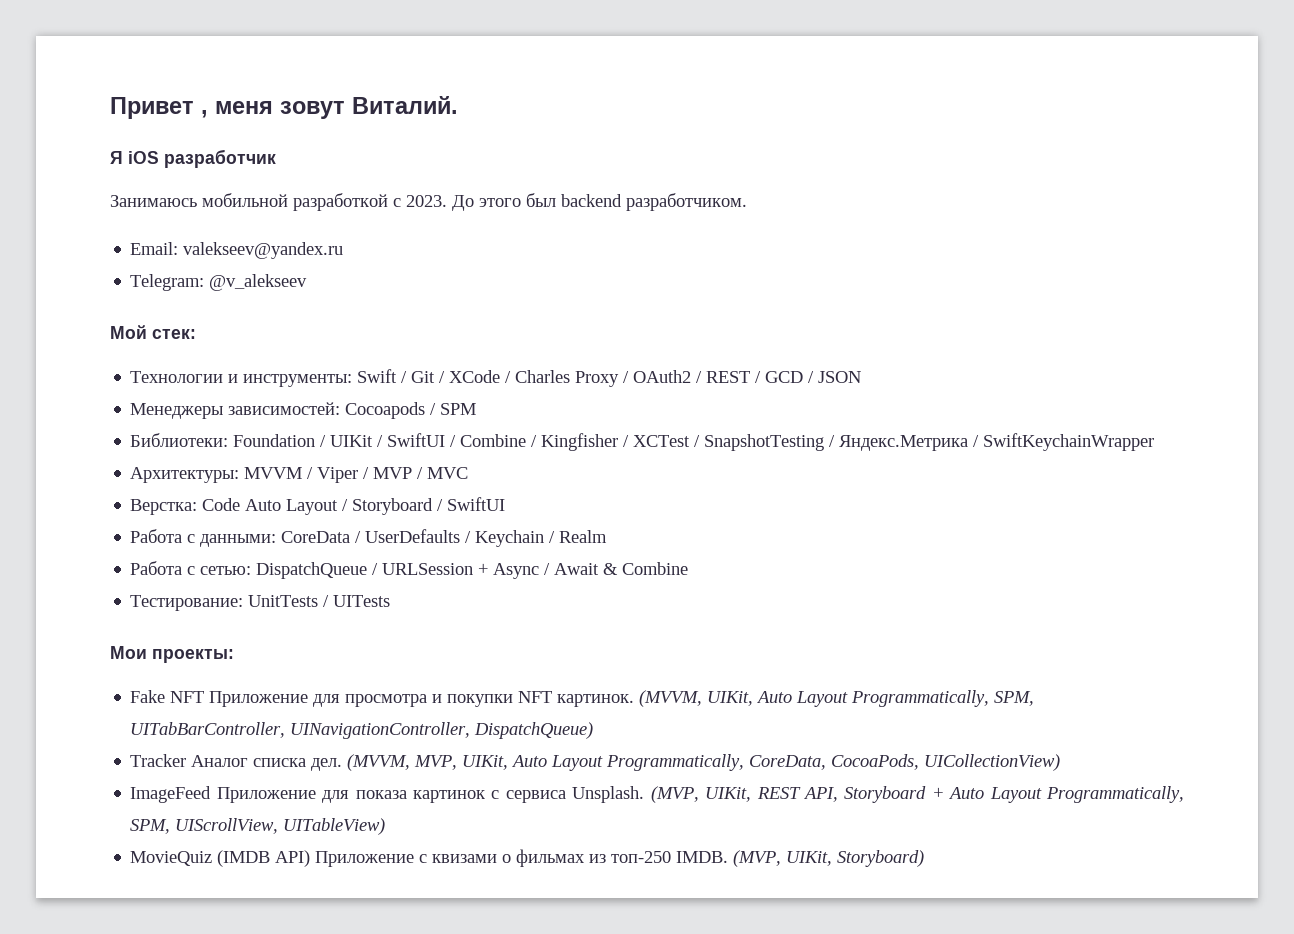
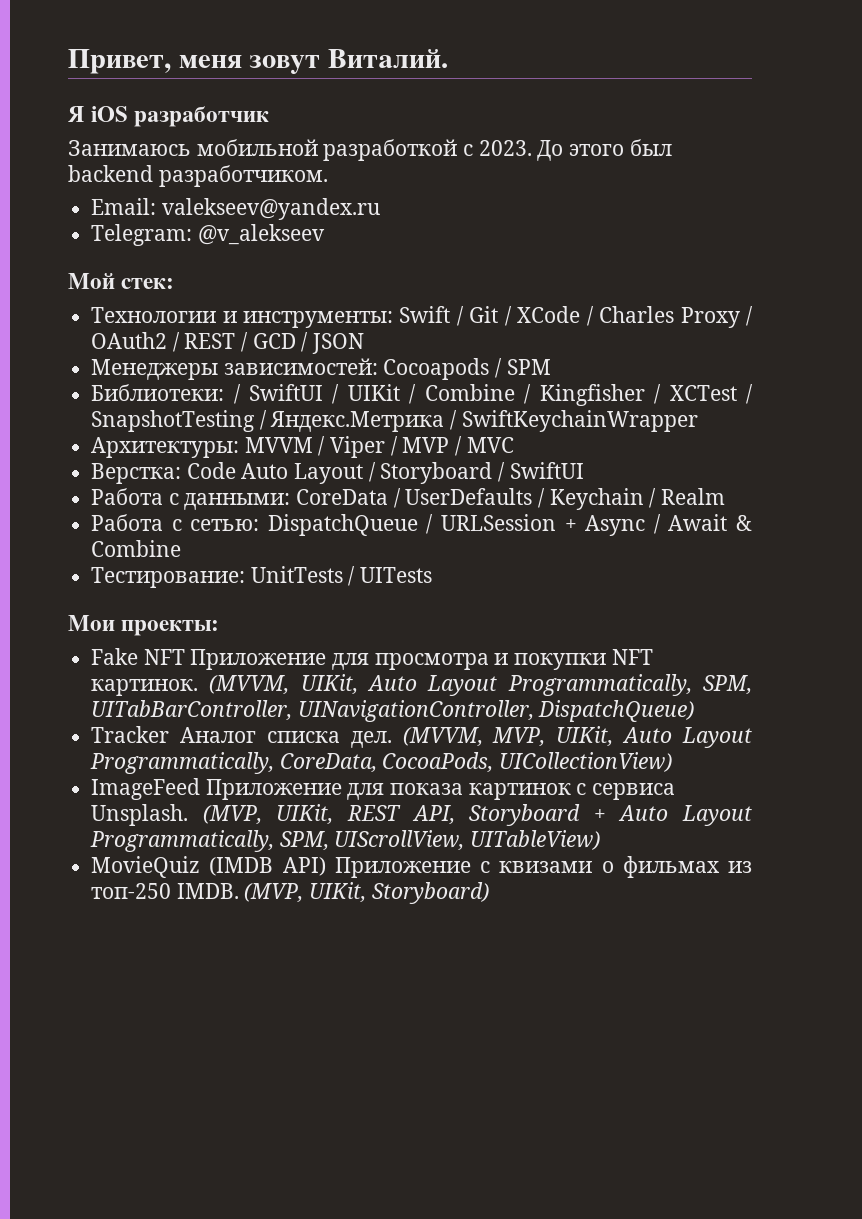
- Привет , меня зовут Виталий.
+ Привет, меня зовут Виталий.
- Библиотеки: Foundation / UIKit / SwiftUI / Combine / Kingfisher / XCTest / SnapshotTesting / Яндекс.Метрика / SwiftKeychainWrapper
+ Библиотеки: / SwiftUI / UIKit / Combine / Kingfisher / XCTest / SnapshotTesting / Яндекс.Метрика / SwiftKeychainWrapper

